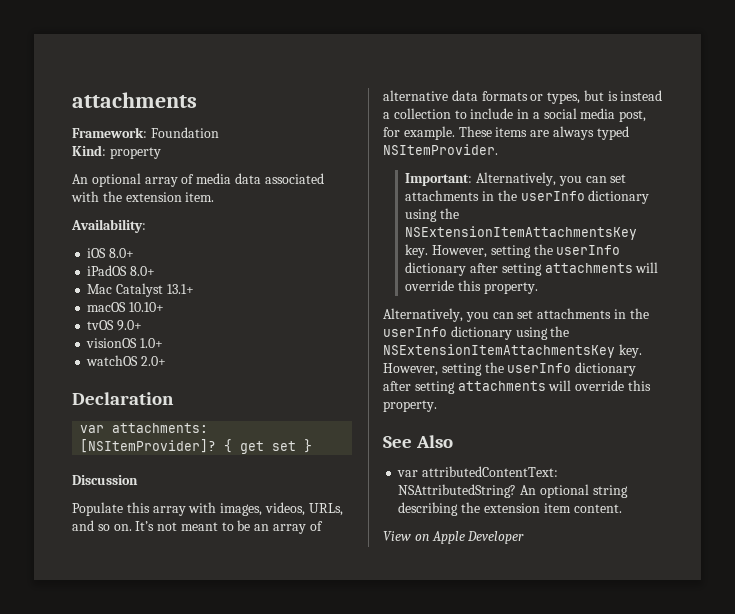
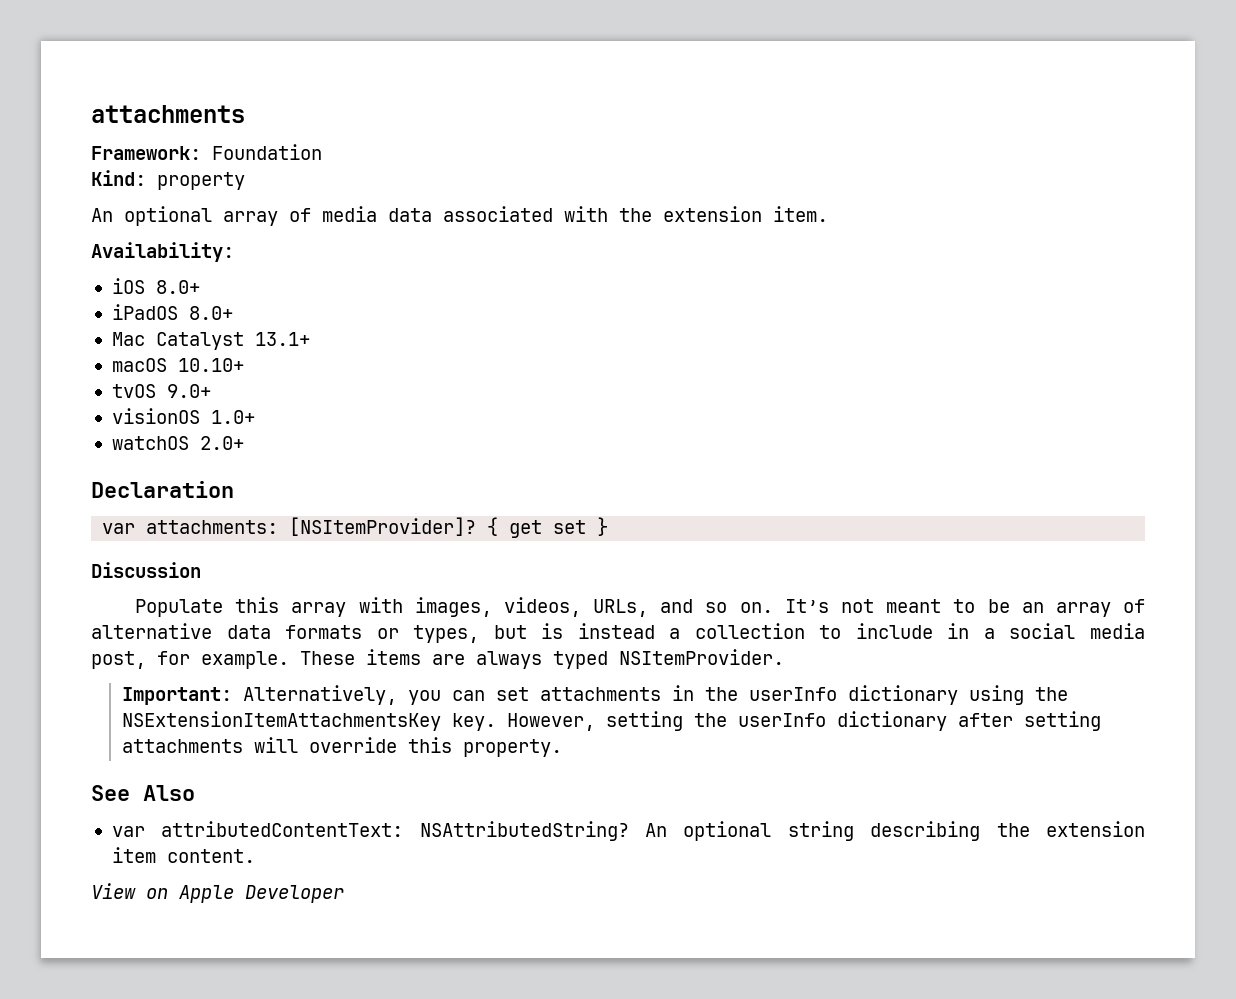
  Important: Alternatively, you can set attachments in the userInfo dictionary using the NSExtensionItemAttachmentsKey key. However, setting the userInfo dictionary after setting attachments will override this property.
- Alternatively, you can set attachments in the userInfo dictionary using the NSExtensionItemAttachmentsKey key. However, setting the userInfo dictionary after setting attachments will override this property.

